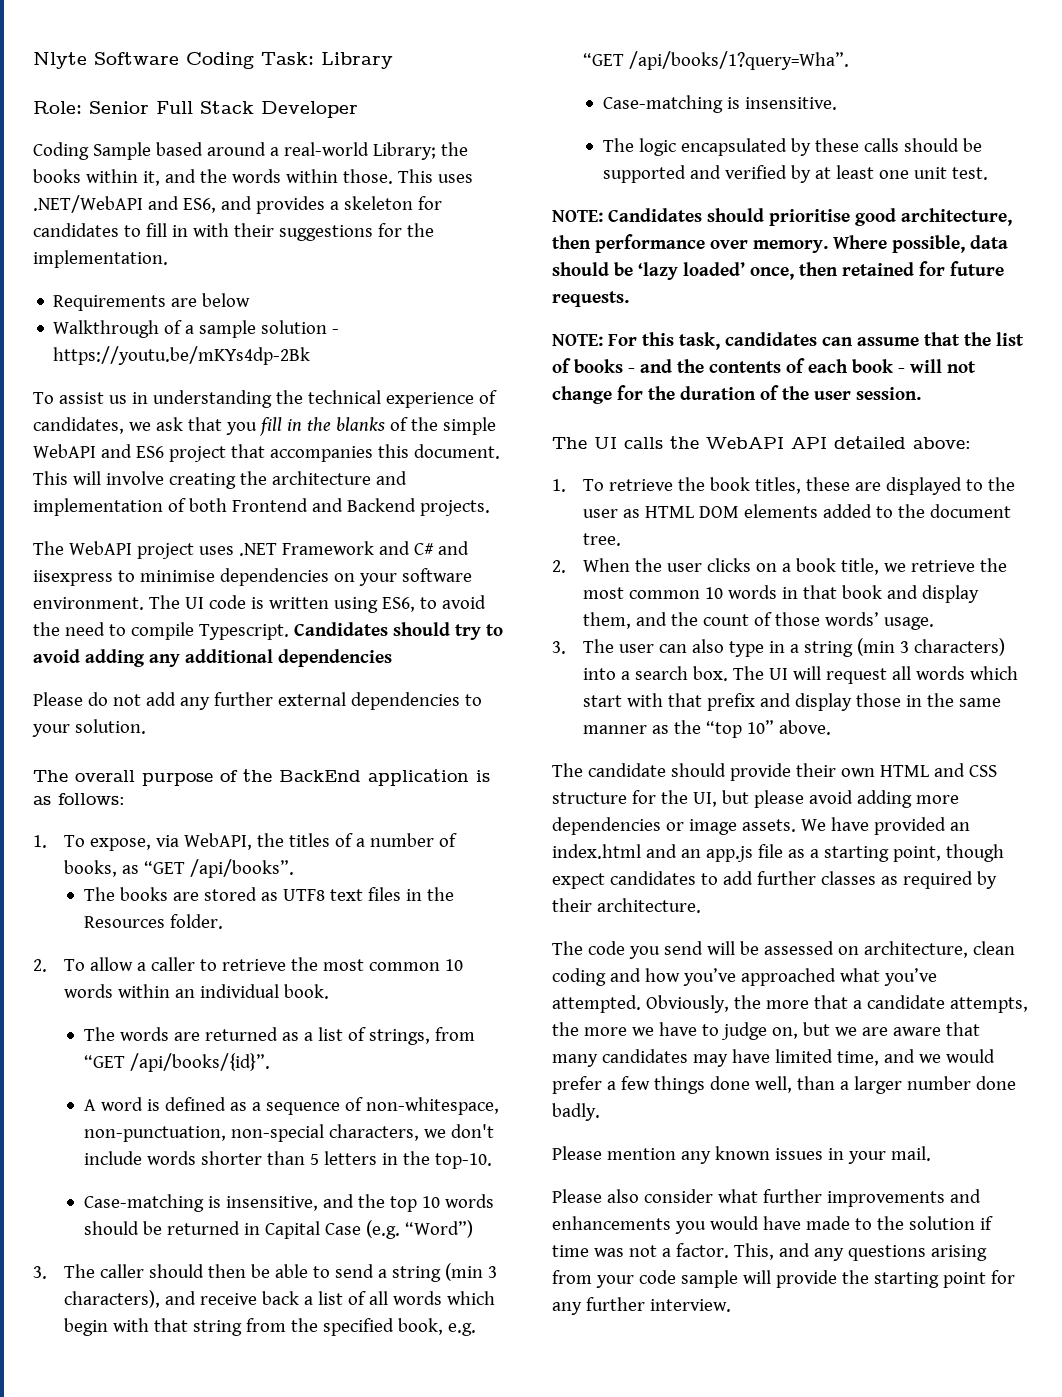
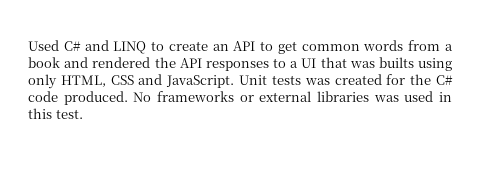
- Nlyte Software Coding Task: Library
- Role: Senior Full Stack Developer
- Coding Sample based around a real-world Library; the books within it, and the words within those. This uses .NET/WebAPI and ES6, and provides a skeleton for candidates to fill in with their suggestions for the implementation.
- Requirements are below
- Walkthrough of a sample solution - https://youtu.be/mKYs4dp-2Bk
- To assist us in understanding the technical experience of candidates, we ask that you fill in the blanks of the simple WebAPI and ES6 project that accompanies this document. This will involve creating the architecture and implementation of both Frontend and Backend projects.
- The WebAPI project uses .NET Framework and C# and iisexpress to minimise dependencies on your software environment. The UI code is written using ES6, to avoid the need to compile Typescript. Candidates should try to avoid adding any additional dependencies
- Please do not add any further external dependencies to your solution.
- The overall purpose of the BackEnd application is as follows:
- 1. To expose, via WebAPI, the titles of a number of books, as “GET /api/books”.
- The books are stored as UTF8 text files in the Resources folder.
- 2. To allow a caller to retrieve the most common 10 words within an individual book.
- The words are returned as a list of strings, from “GET /api/books/{id}”.
- A word is defined as a sequence of non-whitespace, non-punctuation, non-special characters, we don't include words shorter than 5 letters in the top-10.
- Case-matching is insensitive, and the top 10 words should be returned in Capital Case (e.g. “Word”)
- 3. The caller should then be able to send a string (min 3 characters), and receive back a list of all words which begin with that string from the specified book, e.g. “GET /api/books/1?query=Wha”.
- Case-matching is insensitive.
- The logic encapsulated by these calls should be supported and verified by at least one unit test.
- NOTE: Candidates should prioritise good architecture, then performance over memory. Where possible, data should be ‘lazy loaded’ once, then retained for future requests.
- NOTE: For this task, candidates can assume that the list of books - and the contents of each book - will not change for the duration of the user session.
- The UI calls the WebAPI API detailed above:
- 1. To retrieve the book titles, these are displayed to the user as HTML DOM elements added to the document tree.
- 2. When the user clicks on a book title, we retrieve the most common 10 words in that book and display them, and the count of those words’ usage.
- 3. The user can also type in a string (min 3 characters) into a search box. The UI will request all words which start with that prefix and display those in the same manner as the “top 10” above.
- The candidate should provide their own HTML and CSS structure for the UI, but please avoid adding more dependencies or image assets. We have provided an index.html and an app.js file as a starting point, though expect candidates to add further classes as required by their architecture.
- The code you send will be assessed on architecture, clean coding and how you’ve approached what you’ve attempted. Obviously, the more that a candidate attempts, the more we have to judge on, but we are aware that many candidates may have limited time, and we would prefer a few things done well, than a larger number done badly.
- Please mention any known issues in your mail.
- Please also consider what further improvements and enhancements you would have made to the solution if time was not a factor. This, and any questions arising from your code sample will provide the starting point for any further interview.
+ Used C# and LINQ to create an API to get common words from a book and rendered the API responses to a UI that was builts using only HTML, CSS and JavaScript. Unit tests was created for the C# code produced. No frameworks or external libraries was used in this test.

